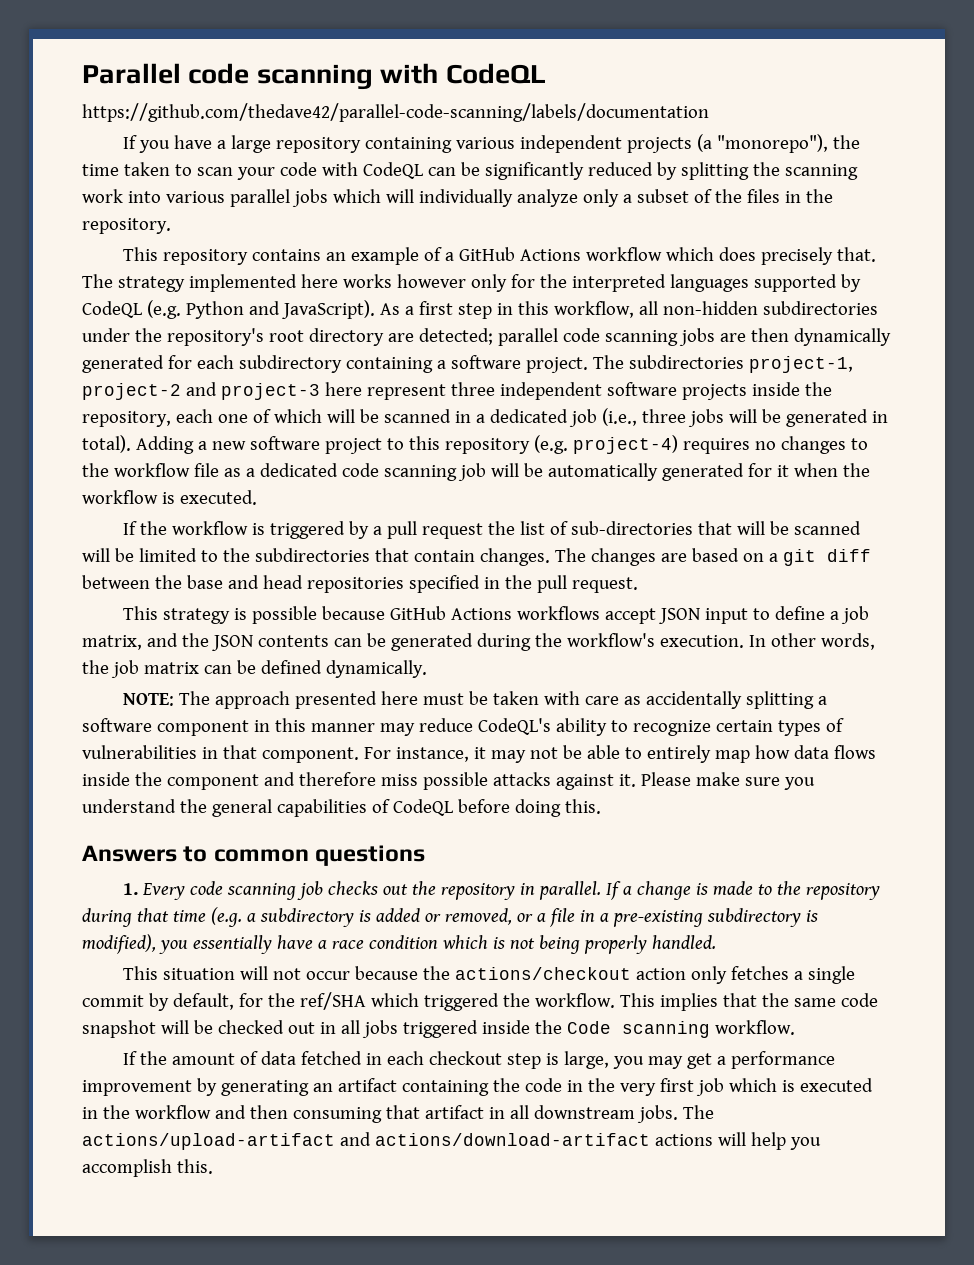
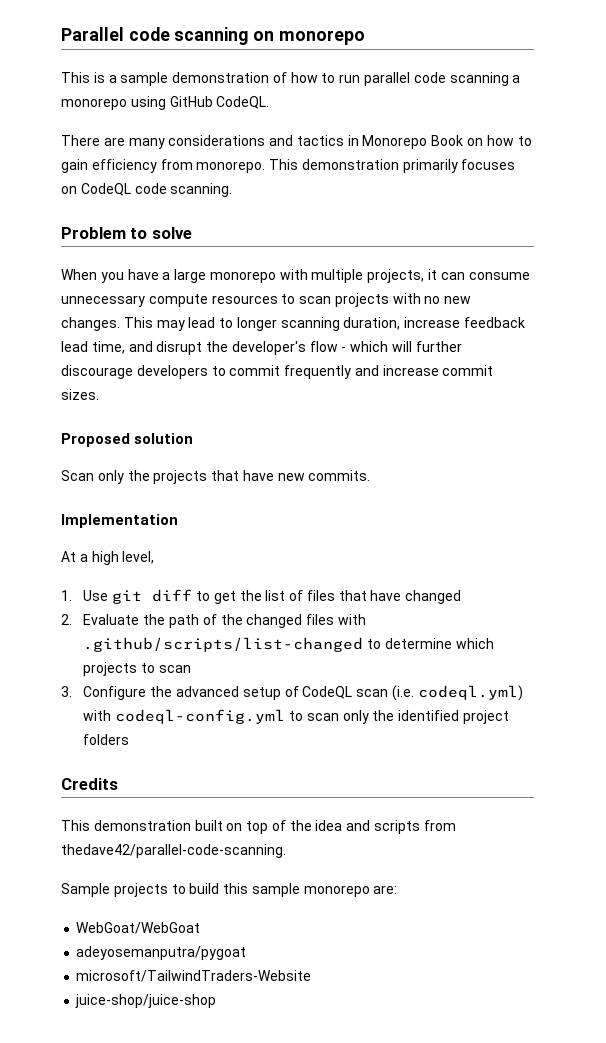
- Parallel code scanning with CodeQL
- https://github.com/thedave42/parallel-code-scanning/labels/documentation
- If you have a large repository containing various independent projects (a "monorepo"), the time taken to scan your code with CodeQL can be significantly reduced by splitting the scanning work into various parallel jobs which will individually analyze only a subset of the files in the repository.
- This repository contains an example of a GitHub Actions workflow which does precisely that. The strategy implemented here works however only for the interpreted languages supported by CodeQL (e.g. Python and JavaScript). As a first step in this workflow, all non-hidden subdirectories under the repository's root directory are detected; parallel code scanning jobs are then dynamically generated for each subdirectory containing a software project. The subdirectories project-1, project-2 and project-3 here represent three independent software projects inside the repository, each one of which will be scanned in a dedicated job (i.e., three jobs will be generated in total). Adding a new software project to this repository (e.g. project-4) requires no changes to the workflow file as a dedicated code scanning job will be automatically generated for it when the workflow is executed.
- If the workflow is triggered by a pull request the list of sub-directories that will be scanned will be limited to the subdirectories that contain changes. The changes are based on a git diff between the base and head repositories specified in the pull request.
- This strategy is possible because GitHub Actions workflows accept JSON input to define a job matrix, and the JSON contents can be generated during the workflow's execution. In other words, the job matrix can be defined dynamically.
- NOTE: The approach presented here must be taken with care as accidentally splitting a software component in this manner may reduce CodeQL's ability to recognize certain types of vulnerabilities in that component. For instance, it may not be able to entirely map how data flows inside the component and therefore miss possible attacks against it. Please make sure you understand the general capabilities of CodeQL before doing this.
- Answers to common questions
- 1. Every code scanning job checks out the repository in parallel. If a change is made to the repository during that time (e.g. a subdirectory is added or removed, or a file in a pre-existing subdirectory is modified), you essentially have a race condition which is not being properly handled.
- This situation will not occur because the actions/checkout action only fetches a single commit by default, for the ref/SHA which triggered the workflow. This implies that the same code snapshot will be checked out in all jobs triggered inside the Code scanning workflow.
- If the amount of data fetched in each checkout step is large, you may get a performance improvement by generating an artifact containing the code in the very first job which is executed in the workflow and then consuming that artifact in all downstream jobs. The actions/upload-artifact and actions/download-artifact actions will help you accomplish this.
+ Parallel code scanning on monorepo
+ This is a sample demonstration of how to run parallel code scanning a monorepo using GitHub CodeQL.
+ There are many considerations and tactics in Monorepo Book on how to gain efficiency from monorepo. This demonstration primarily focuses on CodeQL code scanning.
+ Problem to solve
+ When you have a large monorepo with multiple projects, it can consume unnecessary compute resources to scan projects with no new changes. This may lead to longer scanning duration, increase feedback lead time, and disrupt the developer's flow - which will further discourage developers to commit frequently and increase commit sizes.
+ Proposed solution
+ Scan only the projects that have new commits.
+ Implementation
+ At a high level,
+ 1. Use git diff to get the list of files that have changed
+ 2. Evaluate the path of the changed files with .github/scripts/list-changed to determine which projects to scan
+ 3. Configure the advanced setup of CodeQL scan (i.e. codeql.yml) with codeql-config.yml to scan only the identified project folders
+ Credits
+ This demonstration built on top of the idea and scripts from thedave42/parallel-code-scanning.
+ Sample projects to build this sample monorepo are:
+ WebGoat/WebGoat
+ adeyosemanputra/pygoat
+ microsoft/TailwindTraders-Website
+ juice-shop/juice-shop

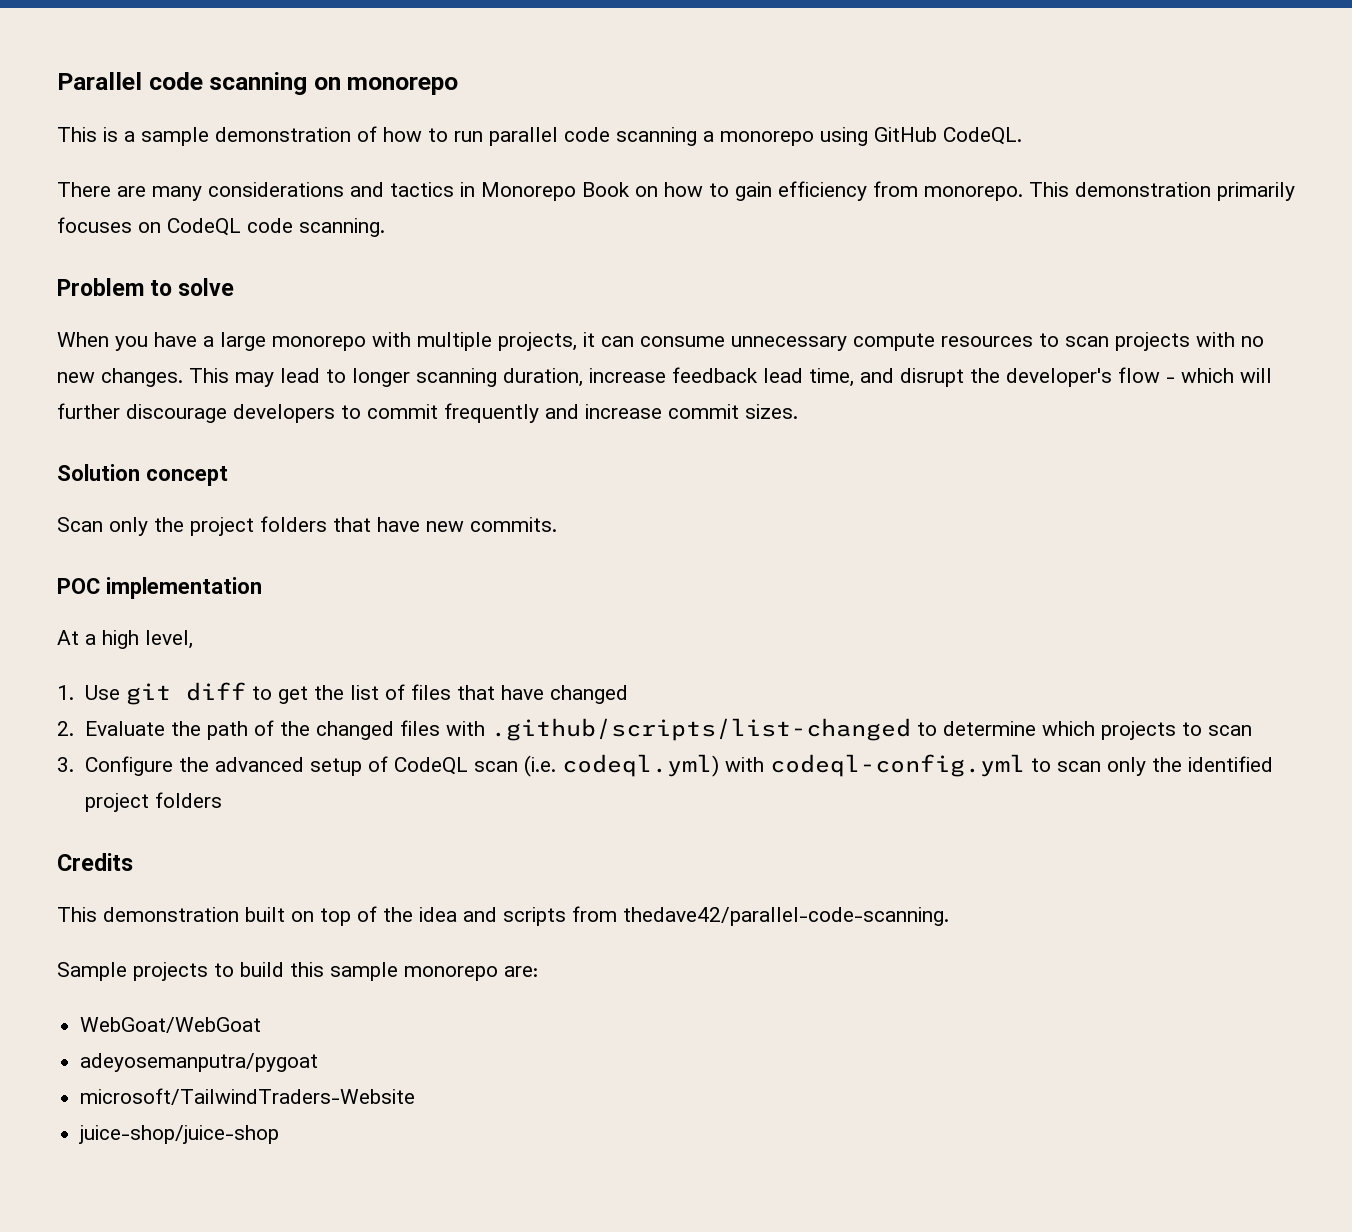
- Proposed solution
+ Solution concept
- Scan only the projects that have new commits.
+ Scan only the project folders that have new commits.
- Implementation
+ POC implementation

